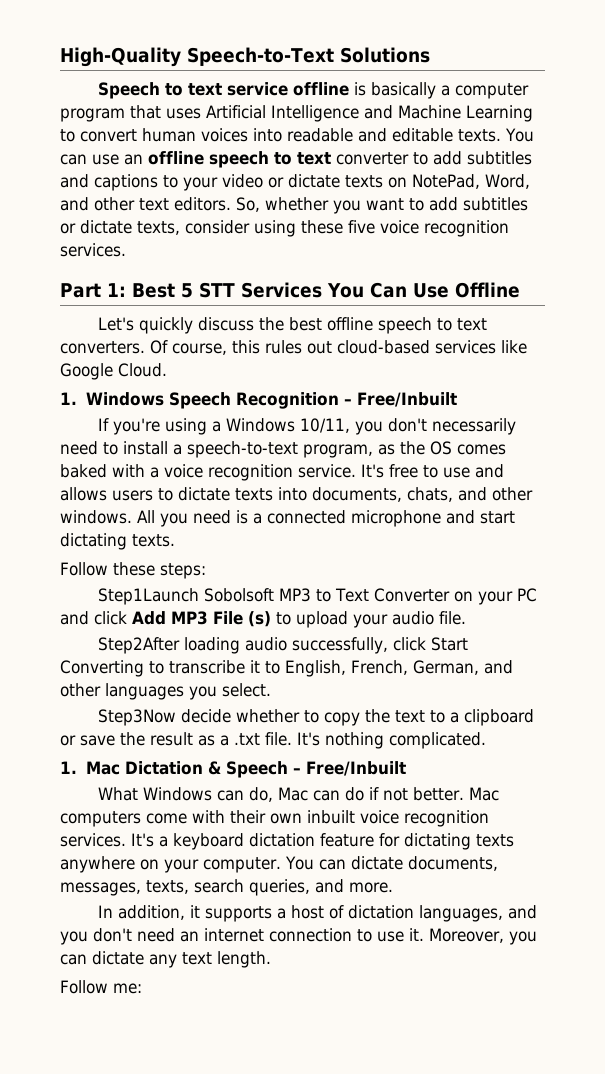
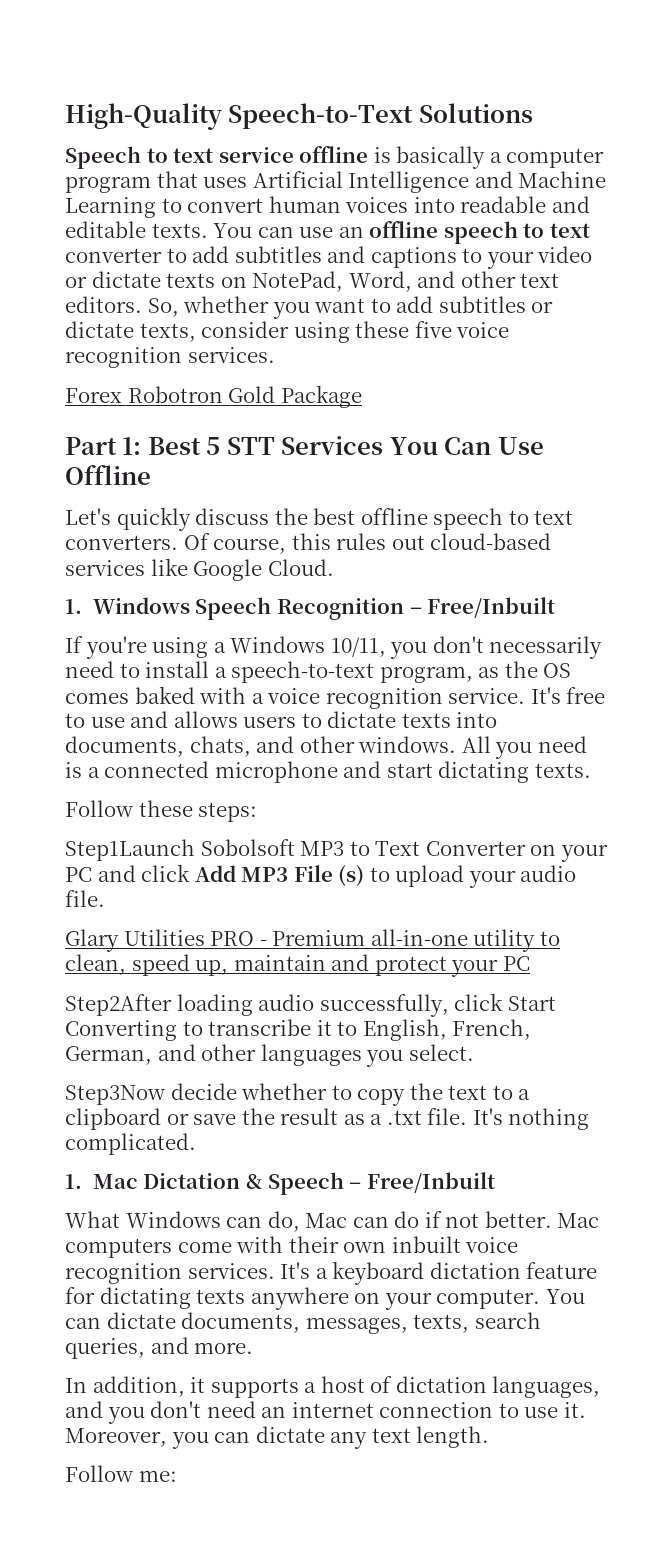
+ Forex Robotron Gold Package
+ Glary Utilities PRO - Premium all-in-one utility to clean, speed up, maintain and protect your PC

